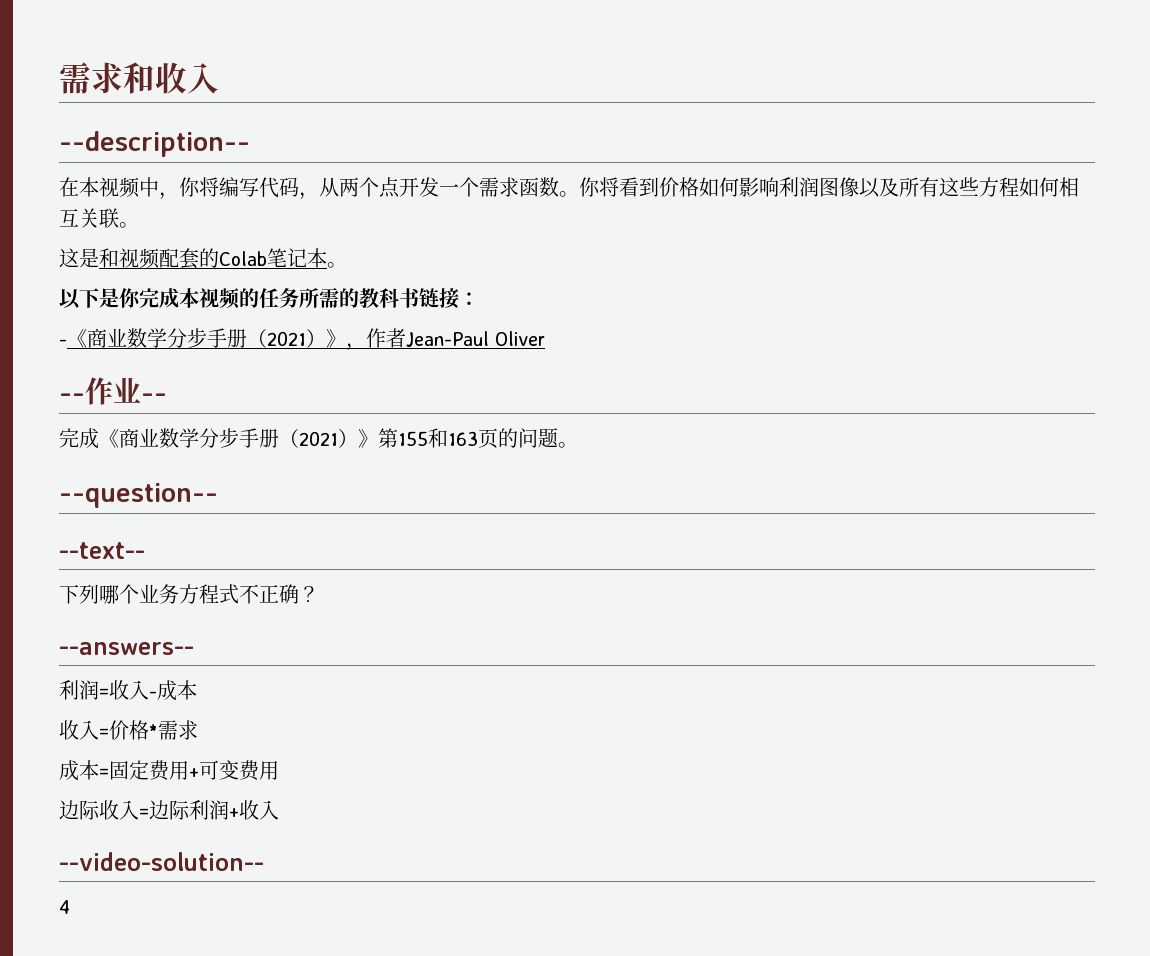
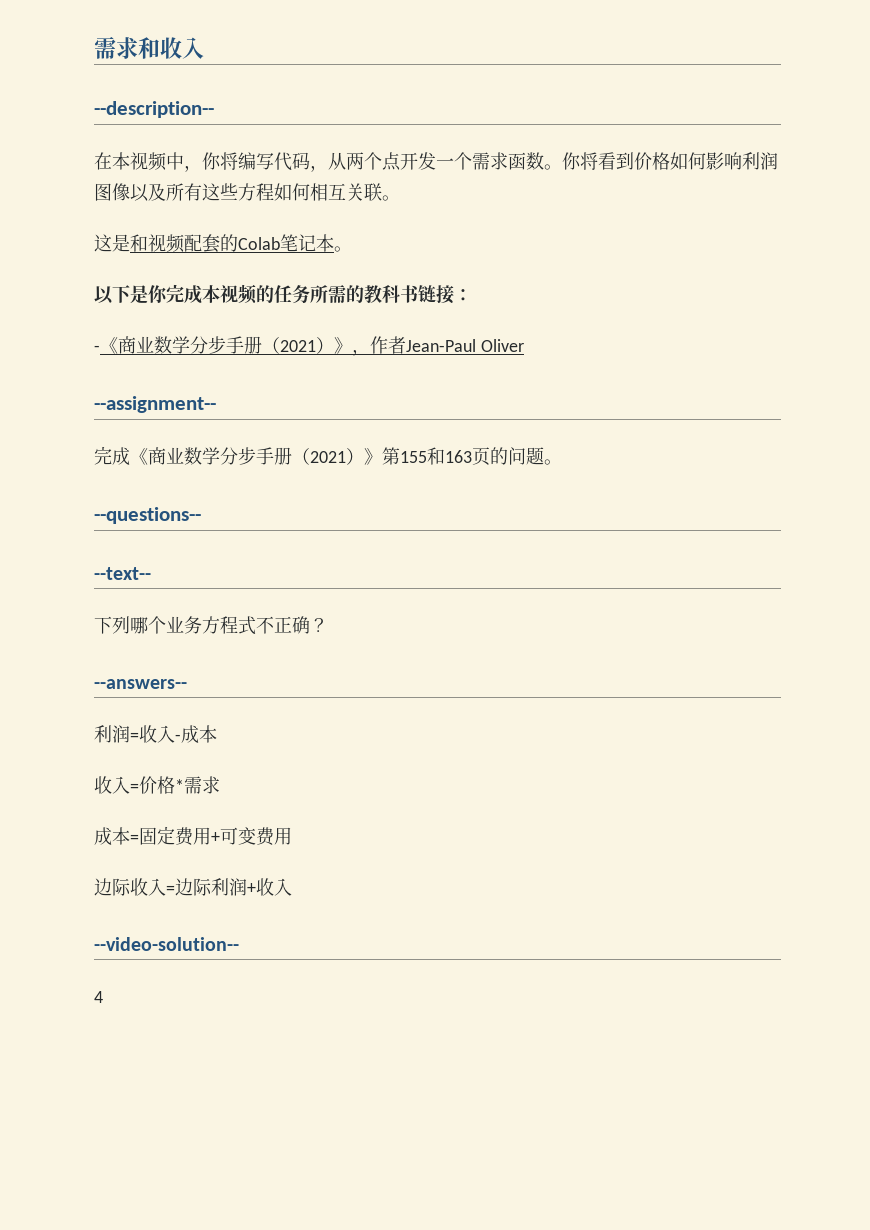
- --作业--
+ --assignment--
- --question--
+ --questions--

